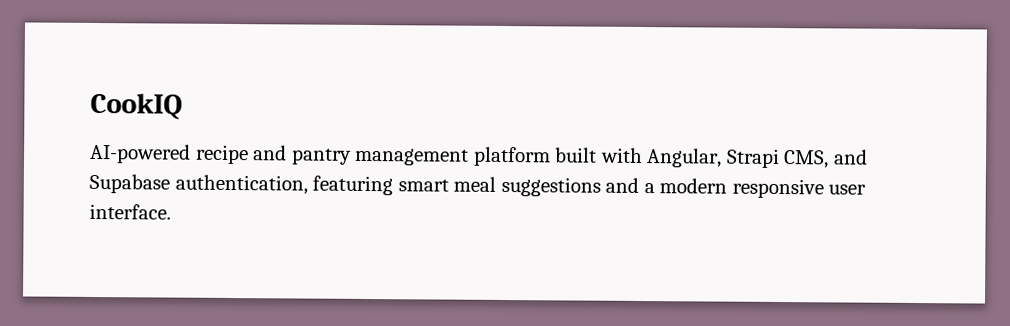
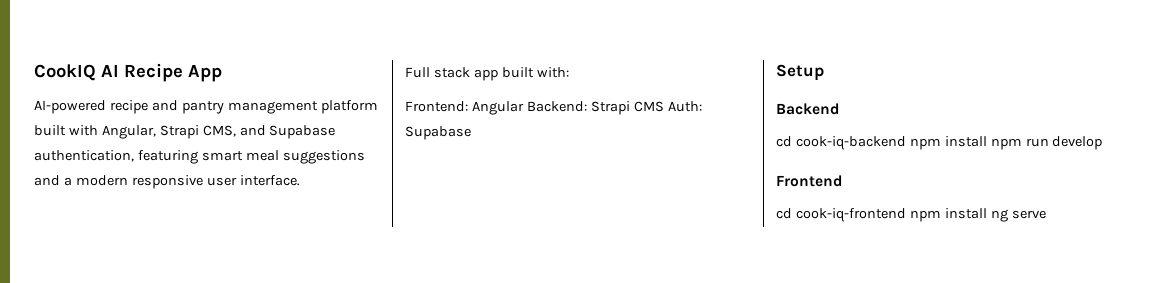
- CookIQ
+ CookIQ AI Recipe App
+ Full stack app built with:
+ Frontend: Angular Backend: Strapi CMS Auth: Supabase
+ Setup
+ Backend
+ cd cook-iq-backend npm install npm run develop
+ Frontend
+ cd cook-iq-frontend npm install ng serve

